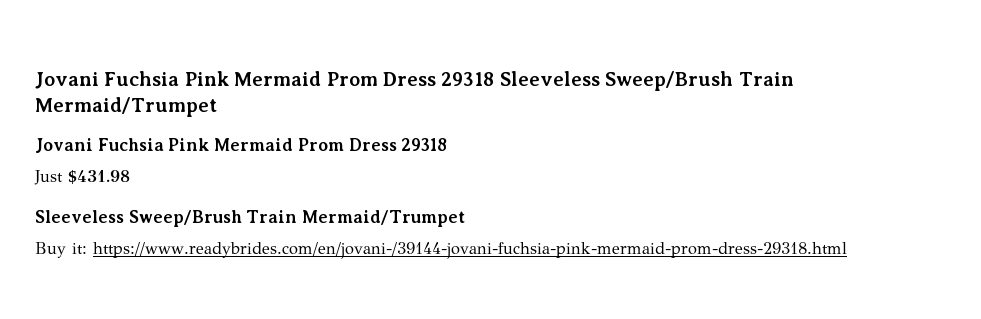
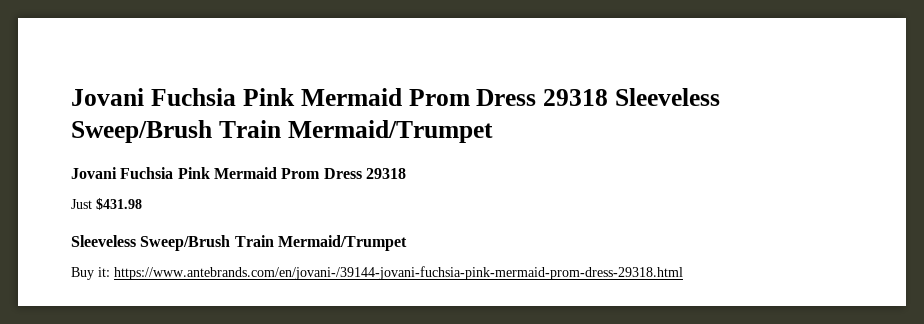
- Buy it: https://www.readybrides.com/en/jovani-/39144-jovani-fuchsia-pink-mermaid-prom-dress-29318.html
+ Buy it: https://www.antebrands.com/en/jovani-/39144-jovani-fuchsia-pink-mermaid-prom-dress-29318.html

